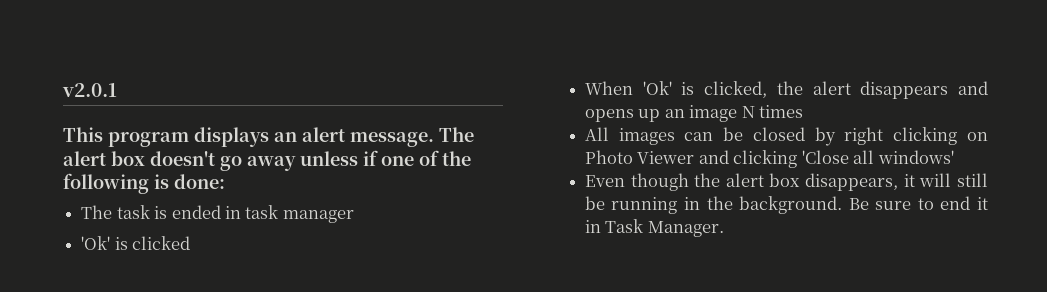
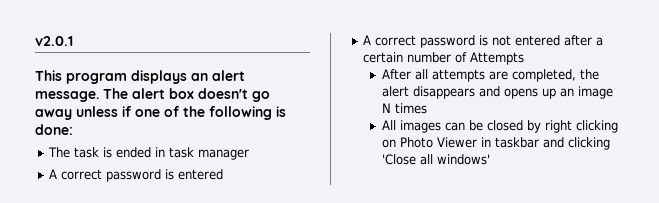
- 'Ok' is clicked
- When 'Ok' is clicked, the alert disappears and opens up an image N times
+ A correct password is entered
+ A correct password is not entered after a certain number of Attempts
+ After all attempts are completed, the alert disappears and opens up an image N times
- All images can be closed by right clicking on Photo Viewer and clicking 'Close all windows'
+ All images can be closed by right clicking on Photo Viewer in taskbar and clicking 'Close all windows'
- Even though the alert box disappears, it will still be running in the background. Be sure to end it in Task Manager.

